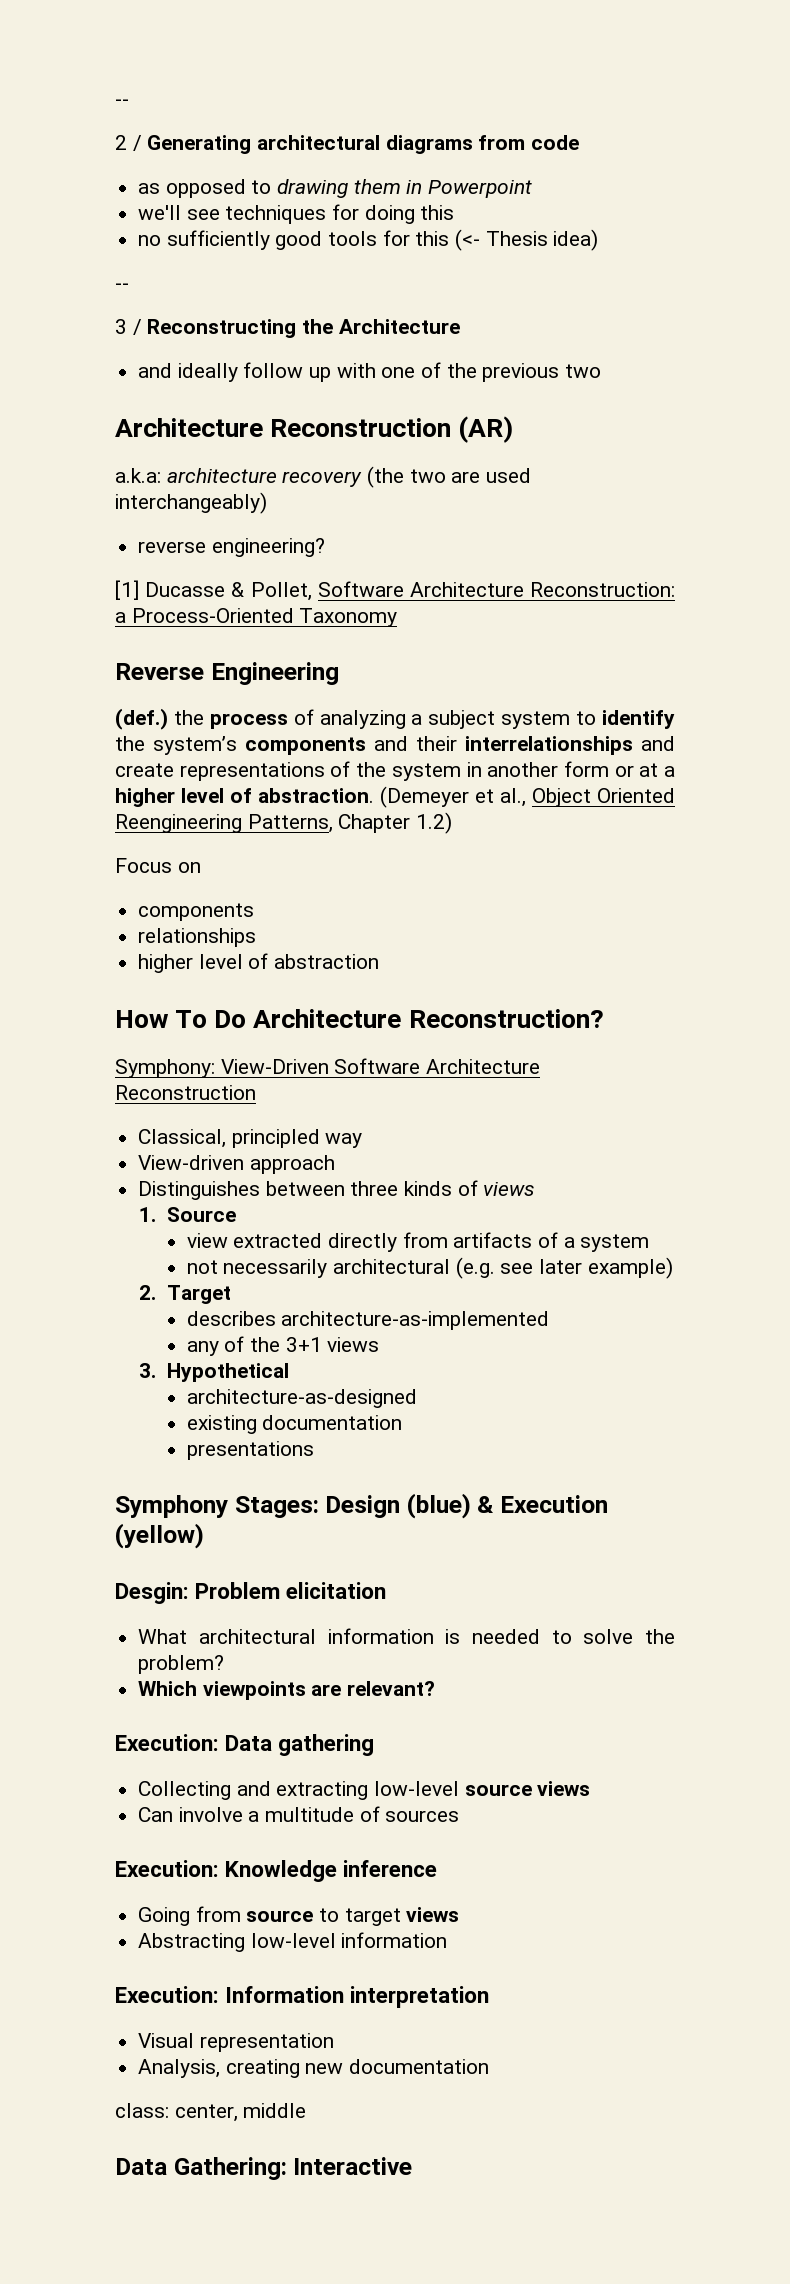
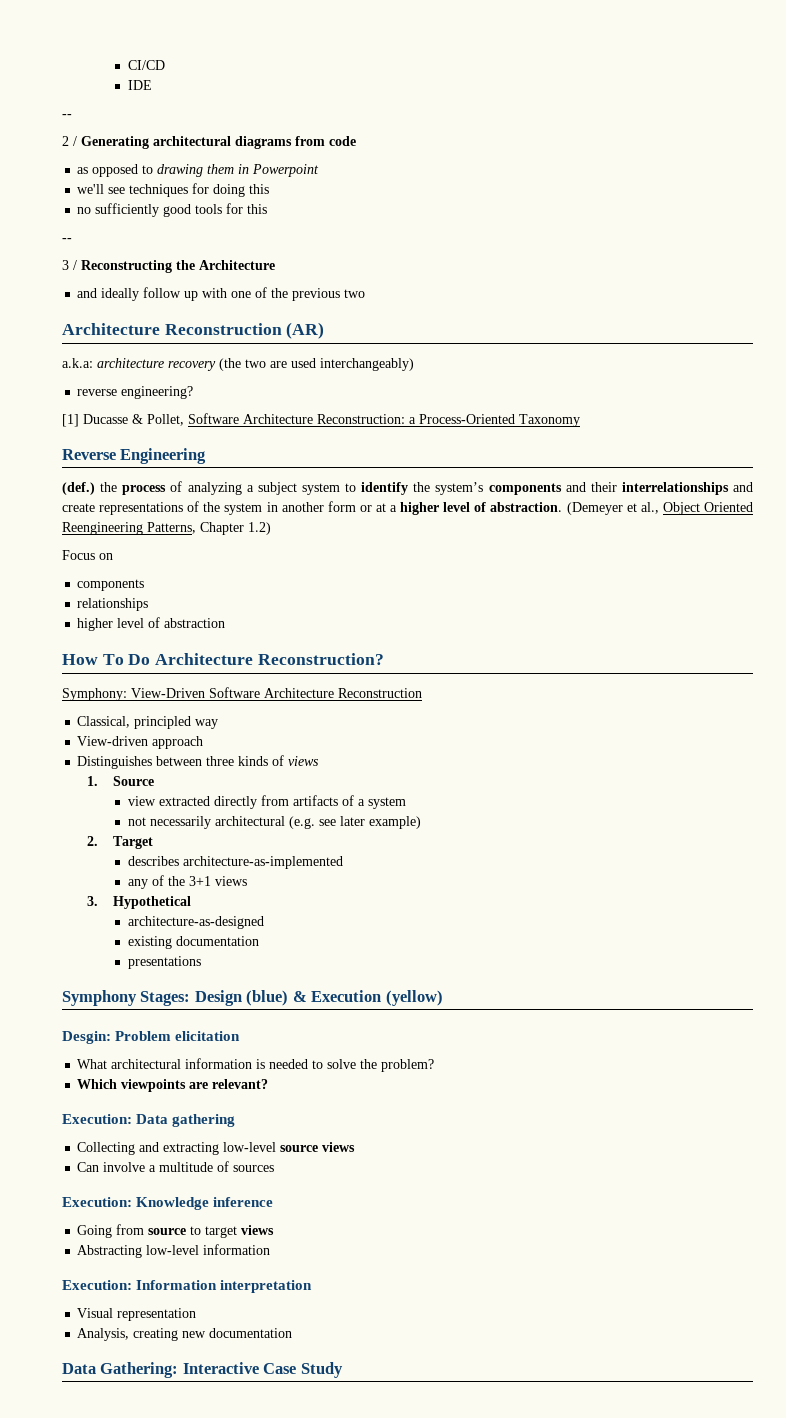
+ CI/CD
+ IDE
- no sufficiently good tools for this (<- Thesis idea)
+ no sufficiently good tools for this
- class: center, middle
- Data Gathering: Interactive
+ Data Gathering: Interactive Case Study

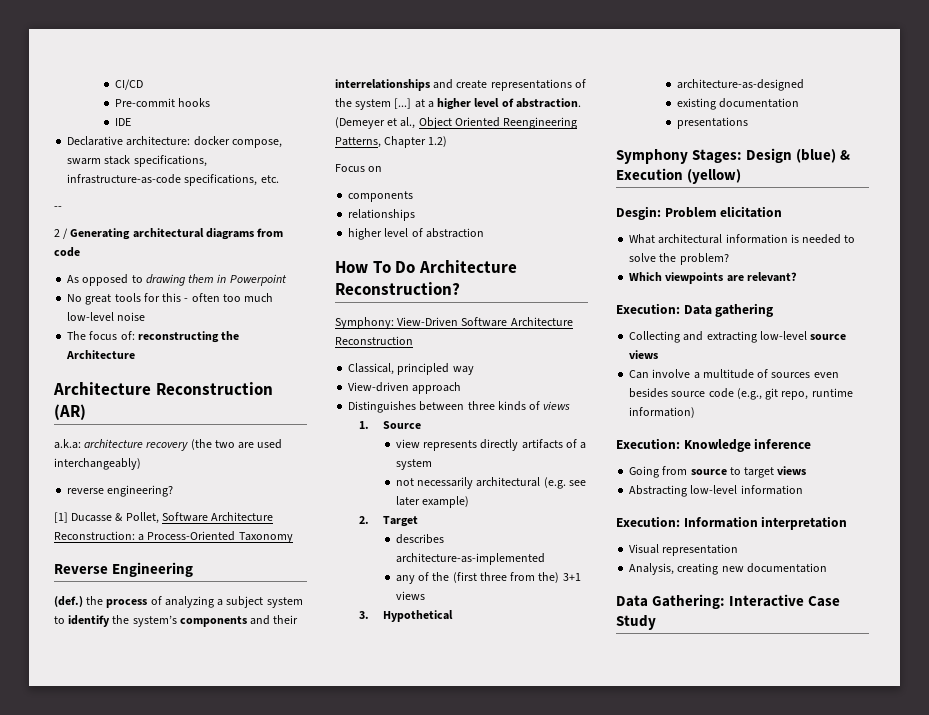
+ Pre-commit hooks
+ Declarative architecture: docker compose, swarm stack specifications, infrastructure-as-code specifications, etc.
- as opposed to drawing them in Powerpoint
+ As opposed to drawing them in Powerpoint
- we'll see techniques for doing this
- no sufficiently good tools for this
- --
- 3 / Reconstructing the Architecture
- and ideally follow up with one of the previous two
+ No great tools for this - often too much low-level noise
+ The focus of: reconstructing the Architecture
- (def.) the process of analyzing a subject system to identify the system’s components and their interrelationships and create representations of the system in another form or at a higher level of abstraction.
+ (def.) the process of analyzing a subject system to identify the system’s components and their interrelationships and create representations of the system [...] at a higher level of abstraction.
- view extracted directly from artifacts of a system
+ view represents directly artifacts of a system
- any of the 3+1 views
+ any of the (first three from the) 3+1 views
- Can involve a multitude of sources
+ Can involve a multitude of sources even besides source code (e.g., git repo, runtime information)

